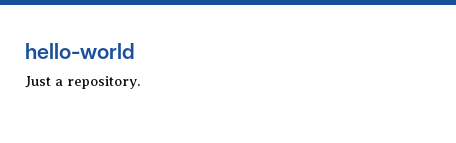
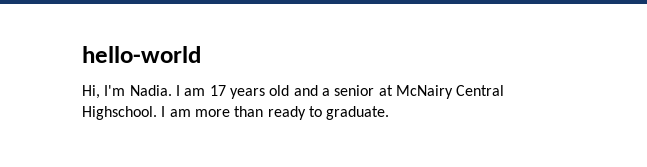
- Just a repository.
+ Hi, I'm Nadia. I am 17 years old and a senior at McNairy Central Highschool. I am more than ready to graduate.

